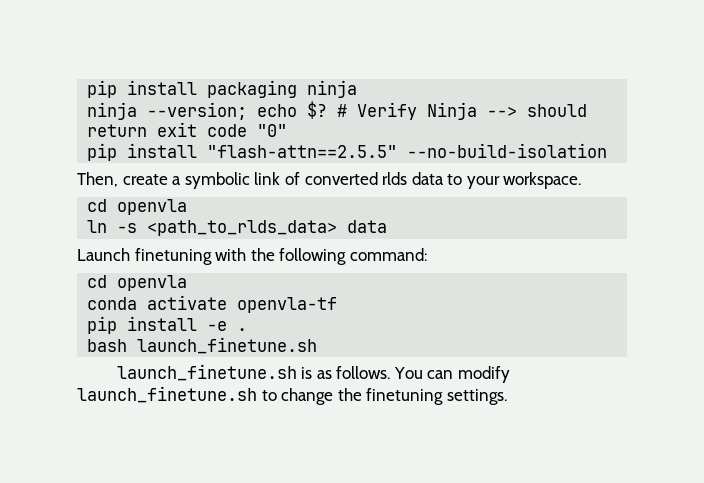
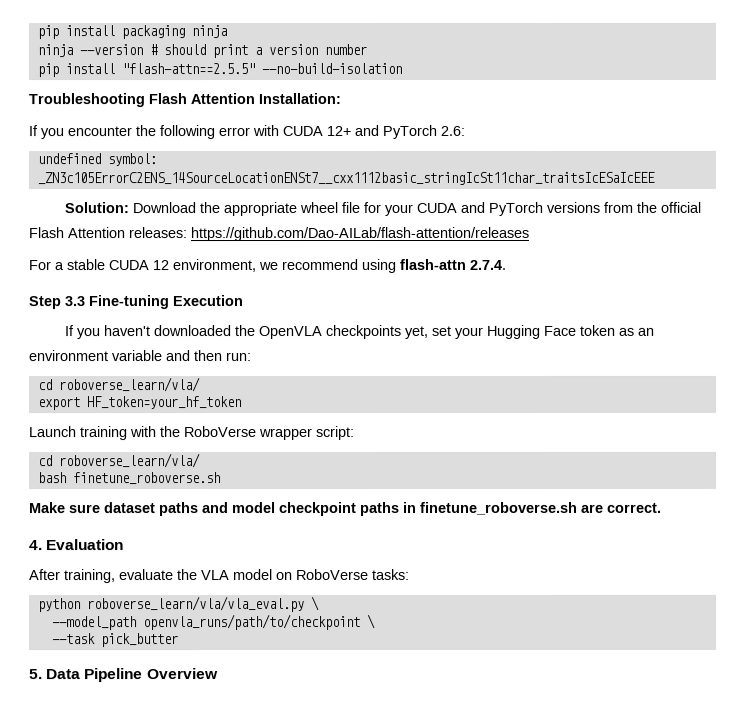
- ninja --version; echo $? # Verify Ninja --> should return exit code "0"
+ ninja --version # should print a version number
  pip install "flash-attn==2.5.5" --no-build-isolation
- Then, create a symbolic link of converted rlds data to your workspace.
- cd openvla
- ln -s <path_to_rlds_data> data
+ Troubleshooting Flash Attention Installation:
+ If you encounter the following error with CUDA 12+ and PyTorch 2.6:
+ undefined symbol: _ZN3c105ErrorC2ENS_14SourceLocationENSt7__cxx1112basic_stringIcSt11char_traitsIcESaIcEEE
+ Solution: Download the appropriate wheel file for your CUDA and PyTorch versions from the official Flash Attention releases: https://github.com/Dao-AILab/flash-attention/releases
+ For a stable CUDA 12 environment, we recommend using flash-attn 2.7.4.
+ Step 3.3 Fine-tuning Execution
+ If you haven't downloaded the OpenVLA checkpoints yet, set your Hugging Face token as an environment variable and then run:
+ cd roboverse_learn/vla/
+ export HF_token=your_hf_token
- Launch finetuning with the following command:
- cd openvla
- conda activate openvla-tf
- pip install -e .
- bash launch_finetune.sh
- launch_finetune.sh is as follows. You can modify launch_finetune.sh to change the finetuning settings.
+ Launch training with the RoboVerse wrapper script:
+ cd roboverse_learn/vla/
+ bash finetune_roboverse.sh
+ Make sure dataset paths and model checkpoint paths in finetune_roboverse.sh are correct.
+ 4. Evaluation
+ After training, evaluate the VLA model on RoboVerse tasks:
+ python roboverse_learn/vla/vla_eval.py \
+ --model_path openvla_runs/path/to/checkpoint \
+ --task pick_butter
+ 5. Data Pipeline Overview

